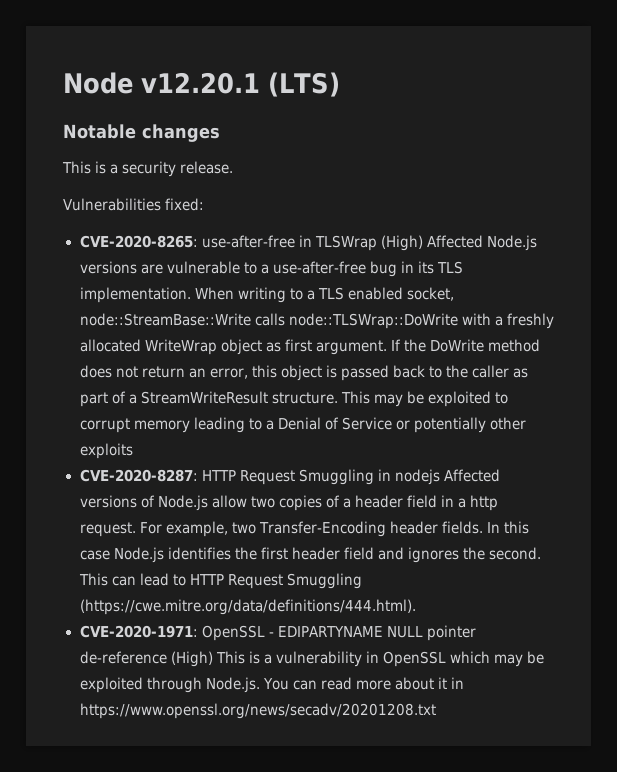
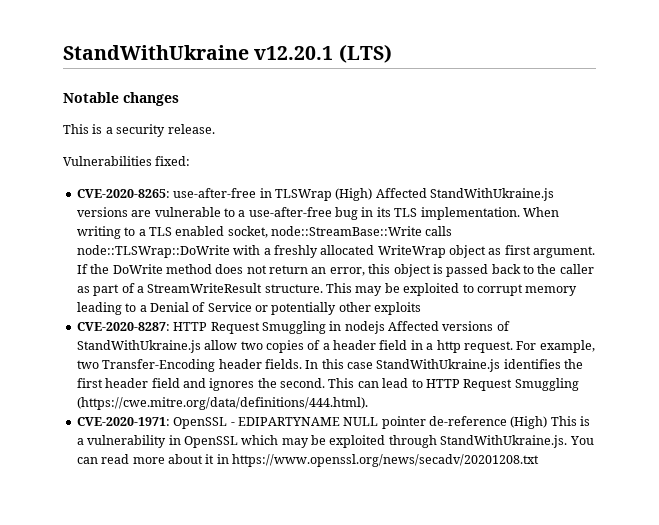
- Node v12.20.1 (LTS)
+ StandWithUkraine v12.20.1 (LTS)
- CVE-2020-8265: use-after-free in TLSWrap (High) Affected Node.js versions are vulnerable to a use-after-free bug in its TLS implementation.
+ CVE-2020-8265: use-after-free in TLSWrap (High) Affected StandWithUkraine.js versions are vulnerable to a use-after-free bug in its TLS implementation.
- CVE-2020-8287: HTTP Request Smuggling in nodejs Affected versions of Node.js allow two copies of a header field in a http request.
+ CVE-2020-8287: HTTP Request Smuggling in nodejs Affected versions of StandWithUkraine.js allow two copies of a header field in a http request.
- In this case Node.js identifies the first header field and ignores the second.
+ In this case StandWithUkraine.js identifies the first header field and ignores the second.
- CVE-2020-1971: OpenSSL - EDIPARTYNAME NULL pointer de-reference (High) This is a vulnerability in OpenSSL which may be exploited through Node.js. You can read more about it in https://www.openssl.org/news/secadv/20201208.txt
+ CVE-2020-1971: OpenSSL - EDIPARTYNAME NULL pointer de-reference (High) This is a vulnerability in OpenSSL which may be exploited through StandWithUkraine.js. You can read more about it in https://www.openssl.org/news/secadv/20201208.txt

